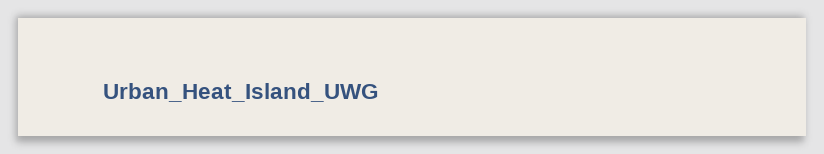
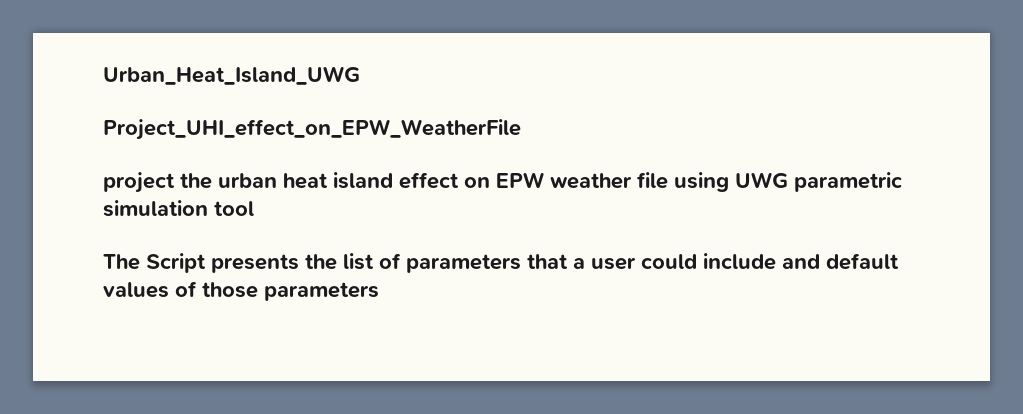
+ Project_UHI_effect_on_EPW_WeatherFile
+ project the urban heat island effect on EPW weather file using UWG parametric simulation tool
+ The Script presents the list of parameters that a user could include and default values of those parameters

